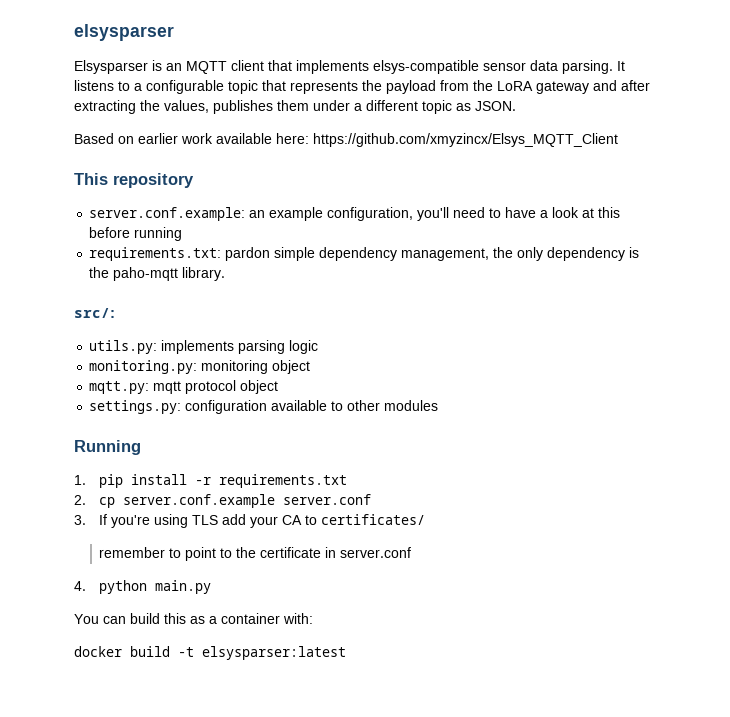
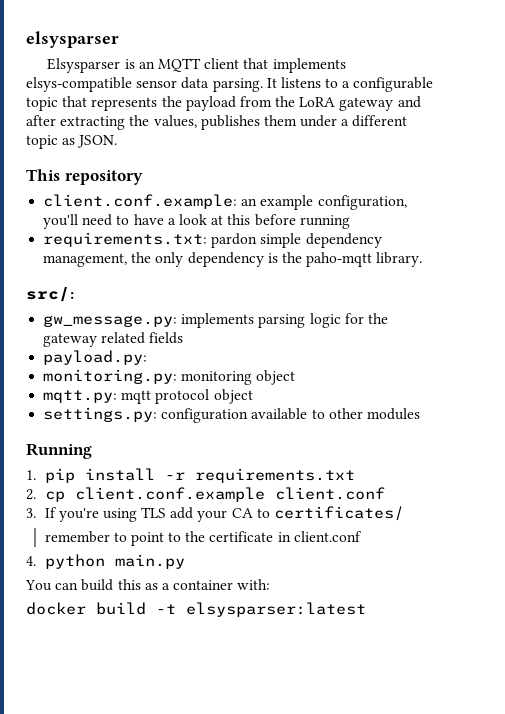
- Based on earlier work available here: https://github.com/xmyzincx/Elsys_MQTT_Client
- server.conf.example: an example configuration, you'll need to have a look at this before running
+ client.conf.example: an example configuration, you'll need to have a look at this before running
- utils.py: implements parsing logic
+ gw_message.py: implements parsing logic for the gateway related fields
+ payload.py:
- 2. cp server.conf.example server.conf
+ 2. cp client.conf.example client.conf
- remember to point to the certificate in server.conf
+ remember to point to the certificate in client.conf

